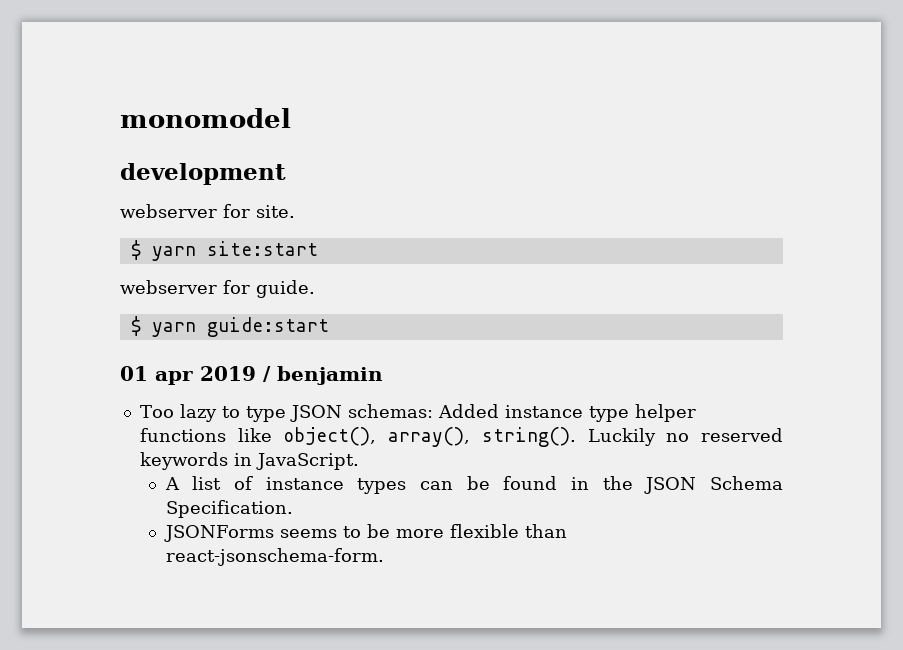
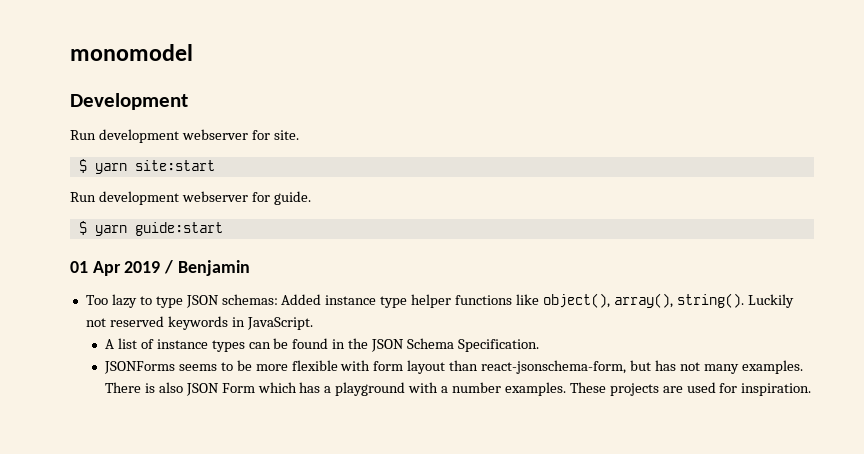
- development
- webserver for site.
+ Development
+ Run development webserver for site.
- webserver for guide.
+ Run development webserver for guide.
- 01 apr 2019 / benjamin
+ 01 Apr 2019 / Benjamin
- Luckily no reserved keywords in JavaScript.
+ Luckily not reserved keywords in JavaScript.
- JSONForms seems to be more flexible than react-jsonschema-form.
+ JSONForms seems to be more flexible with form layout than react-jsonschema-form, but has not many examples. There is also JSON Form which has a playground with a number examples. These projects are used for inspiration.

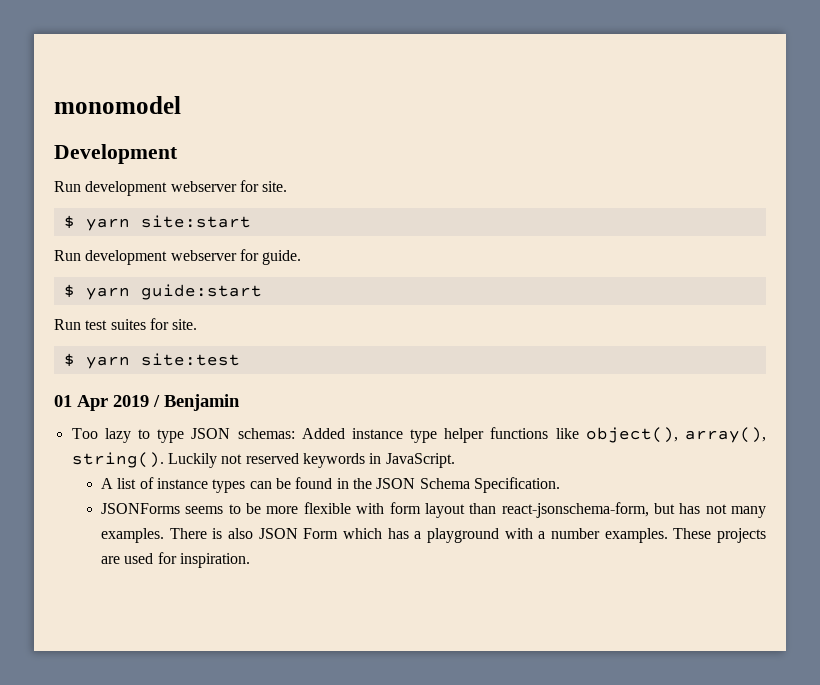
+ Run test suites for site.
+ $ yarn site:test

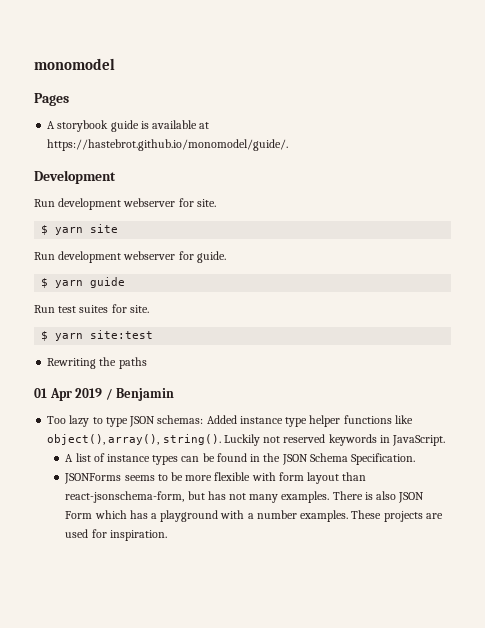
+ Pages
+ A storybook guide is available at https://hastebrot.github.io/monomodel/guide/.
- $ yarn site:start
+ $ yarn site
- $ yarn guide:start
+ $ yarn guide
+ Rewriting the paths

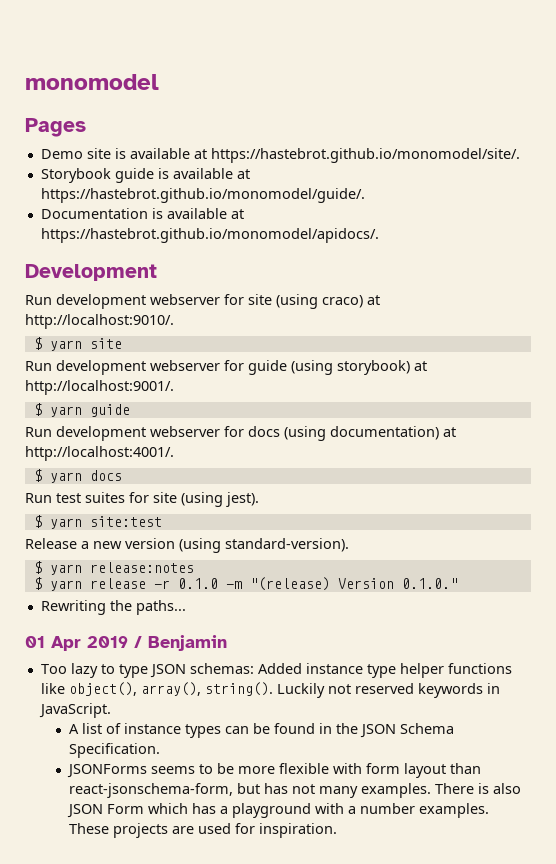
- A storybook guide is available at https://hastebrot.github.io/monomodel/guide/.
+ Demo site is available at https://hastebrot.github.io/monomodel/site/.
+ Storybook guide is available at https://hastebrot.github.io/monomodel/guide/.
+ Documentation is available at https://hastebrot.github.io/monomodel/apidocs/.
- Run development webserver for site.
+ Run development webserver for site (using craco) at http://localhost:9010/.
- Run development webserver for guide.
+ Run development webserver for guide (using storybook) at http://localhost:9001/.
  $ yarn guide
+ Run development webserver for docs (using documentation) at http://localhost:4001/.
+ $ yarn docs
- Run test suites for site.
+ Run test suites for site (using jest).
+ Release a new version (using standard-version).
+ $ yarn release:notes
+ $ yarn release -r 0.1.0 -m "(release) Version 0.1.0."
- Rewriting the paths
+ Rewriting the paths...

